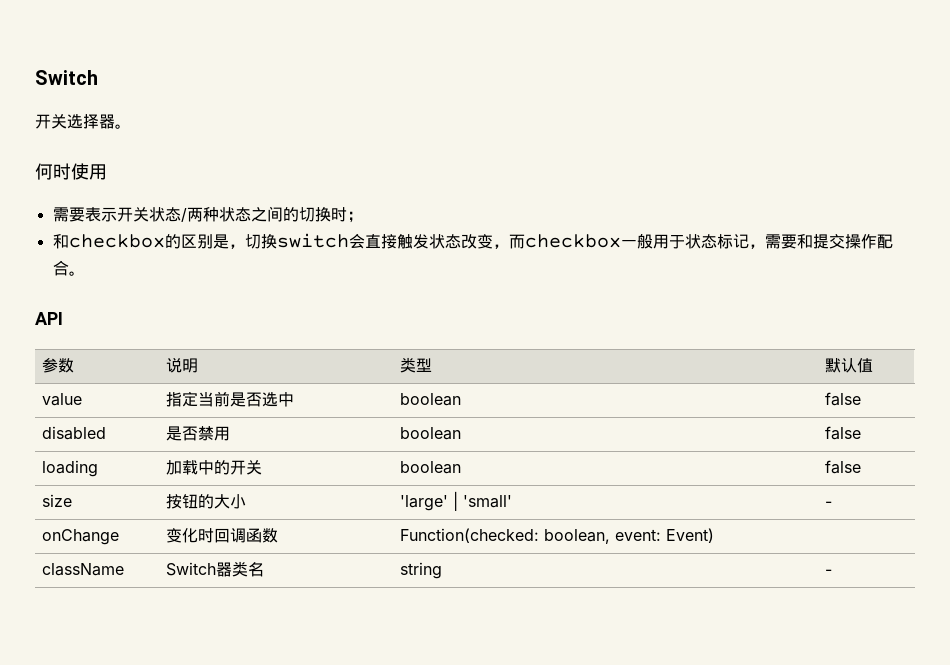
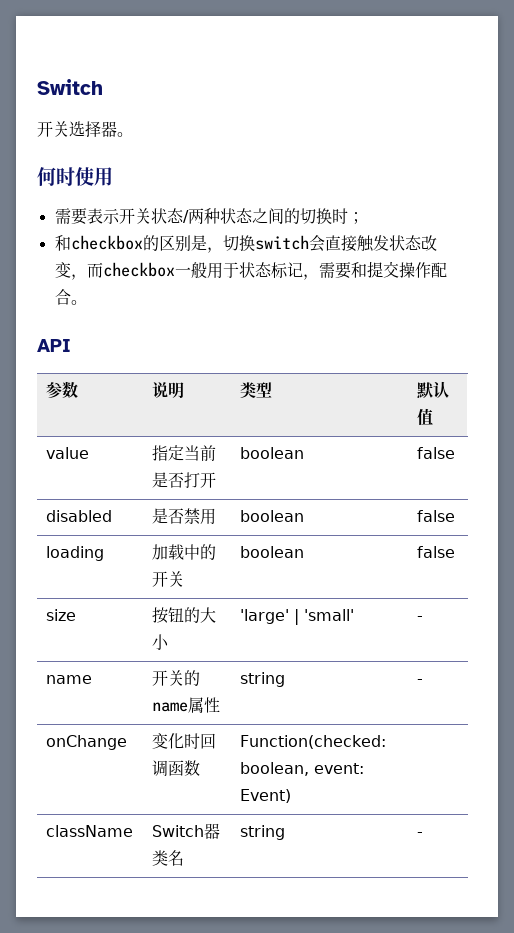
- value | 指定当前是否选中 | boolean | false
+ value | 指定当前是否打开 | boolean | false
+ name | 开关的name属性 | string | -

